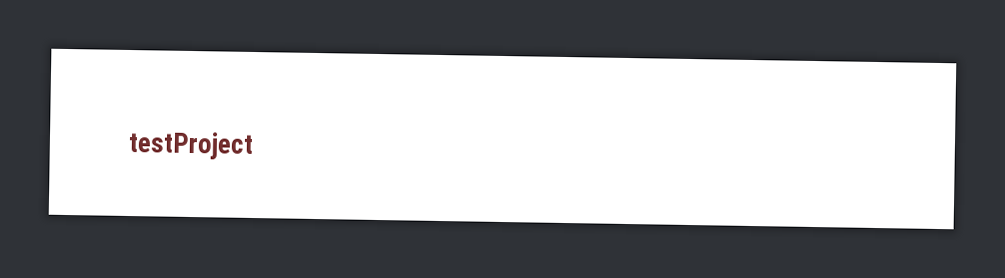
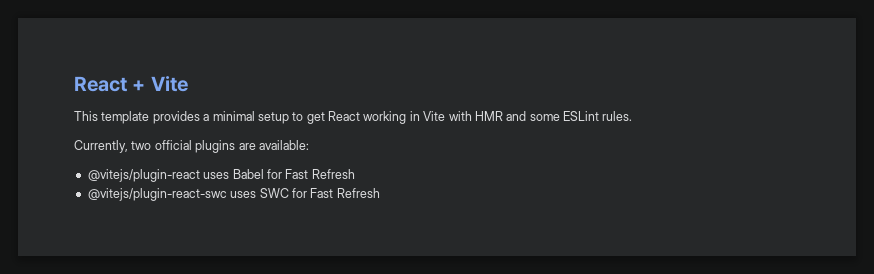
- testProject
+ React + Vite
+ This template provides a minimal setup to get React working in Vite with HMR and some ESLint rules.
+ Currently, two official plugins are available:
+ @vitejs/plugin-react uses Babel for Fast Refresh
+ @vitejs/plugin-react-swc uses SWC for Fast Refresh

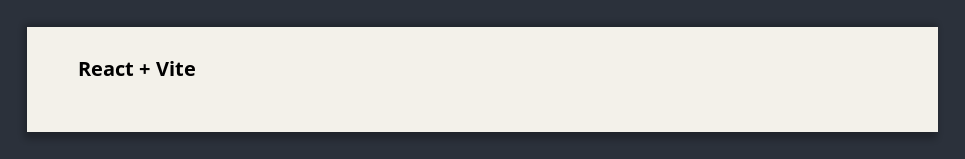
- This template provides a minimal setup to get React working in Vite with HMR and some ESLint rules.
- Currently, two official plugins are available:
- @vitejs/plugin-react uses Babel for Fast Refresh
- @vitejs/plugin-react-swc uses SWC for Fast Refresh

